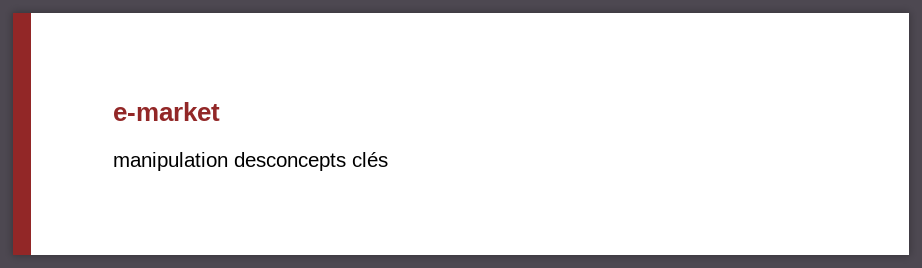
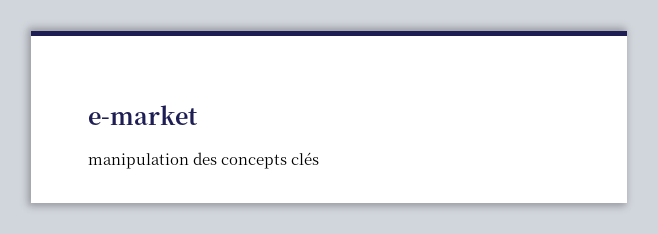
- manipulation desconcepts clés
+ manipulation des concepts clés

